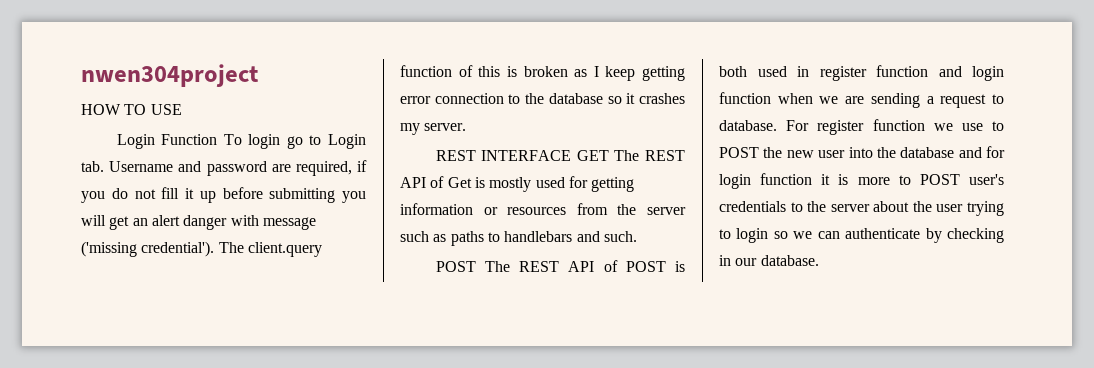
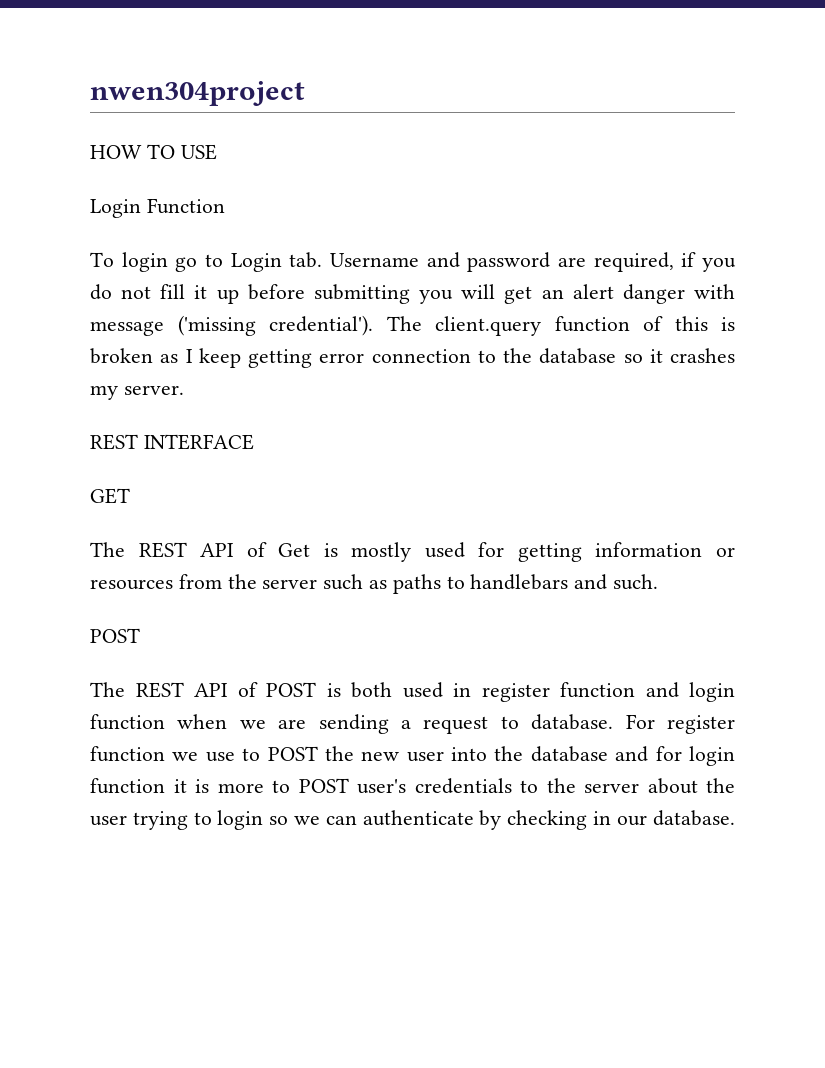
- Login Function To login go to Login tab. Username and password are required, if you do not fill it up before submitting you will get an alert danger with message ('missing credential').
+ Login Function
+ To login go to Login tab. Username and password are required, if you do not fill it up before submitting you will get an alert danger with message ('missing credential').
- REST INTERFACE GET The REST API of Get is mostly used for getting information or resources from the server such as paths to handlebars and such.
- POST The REST API of POST is both used in register function and login function when we are sending a request to database.
+ REST INTERFACE
+ GET
+ The REST API of Get is mostly used for getting information or resources from the server such as paths to handlebars and such.
+ POST
+ The REST API of POST is both used in register function and login function when we are sending a request to database.

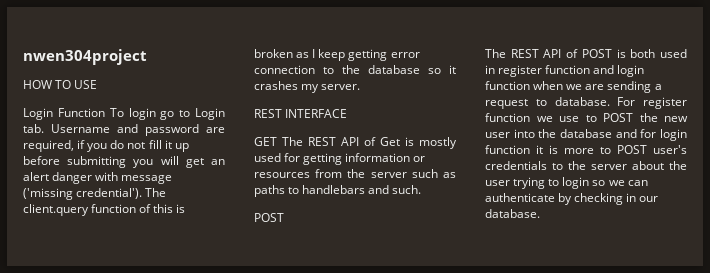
- Login Function
- To login go to Login tab. Username and password are required, if you do not fill it up before submitting you will get an alert danger with message ('missing credential').
+ Login Function To login go to Login tab. Username and password are required, if you do not fill it up before submitting you will get an alert danger with message ('missing credential').
- GET
- The REST API of Get is mostly used for getting information or resources from the server such as paths to handlebars and such.
+ GET The REST API of Get is mostly used for getting information or resources from the server such as paths to handlebars and such.

